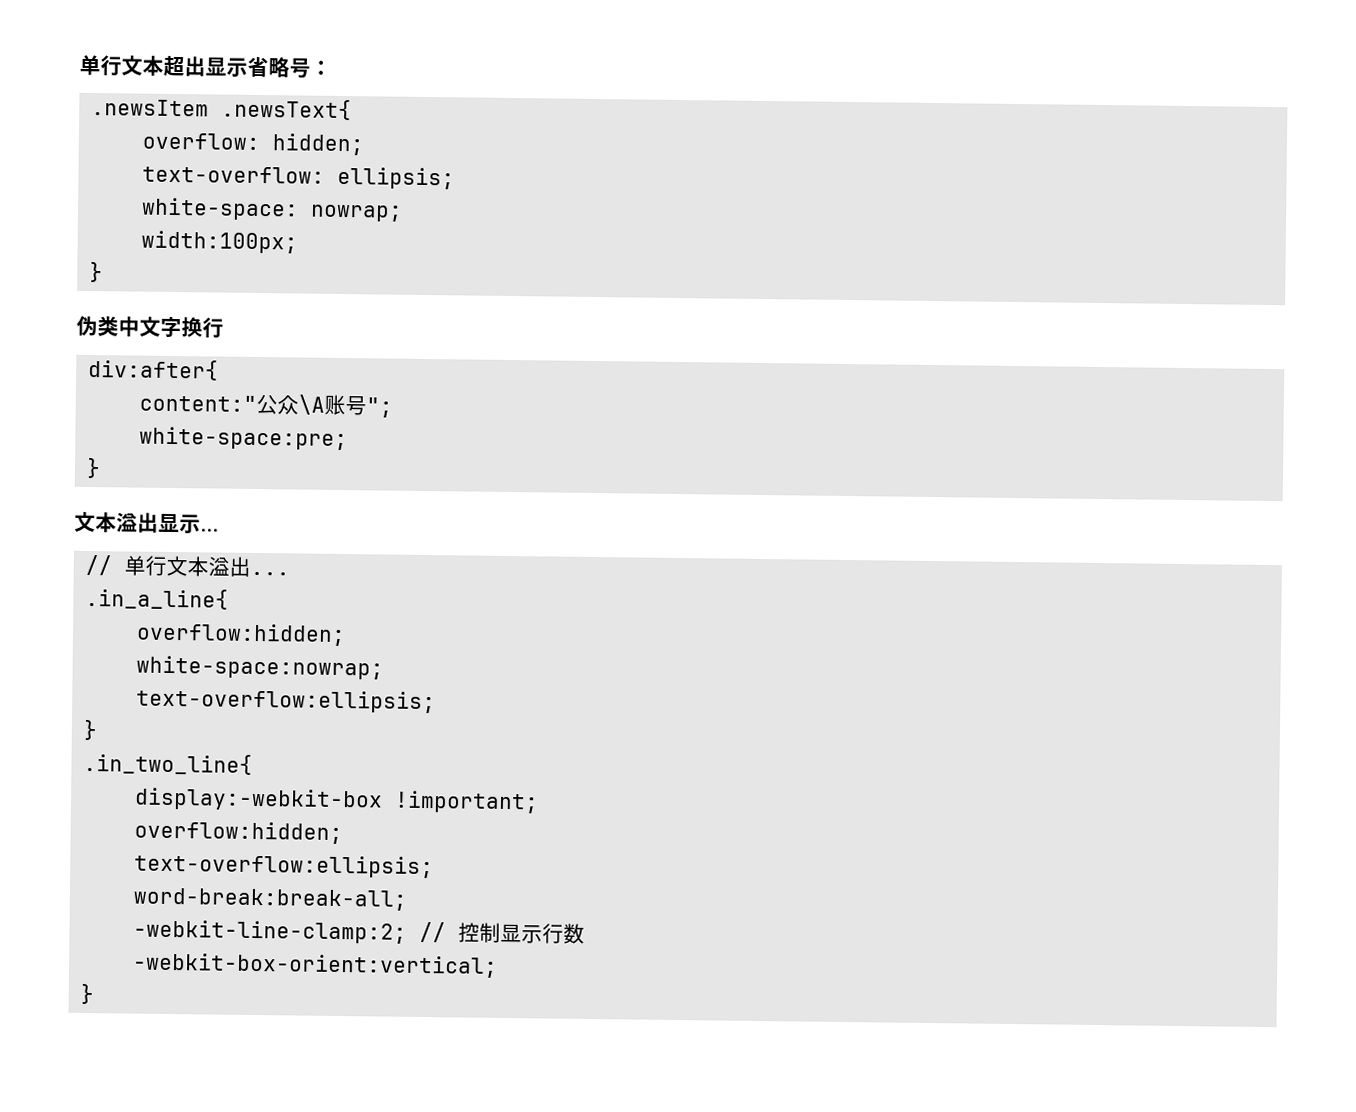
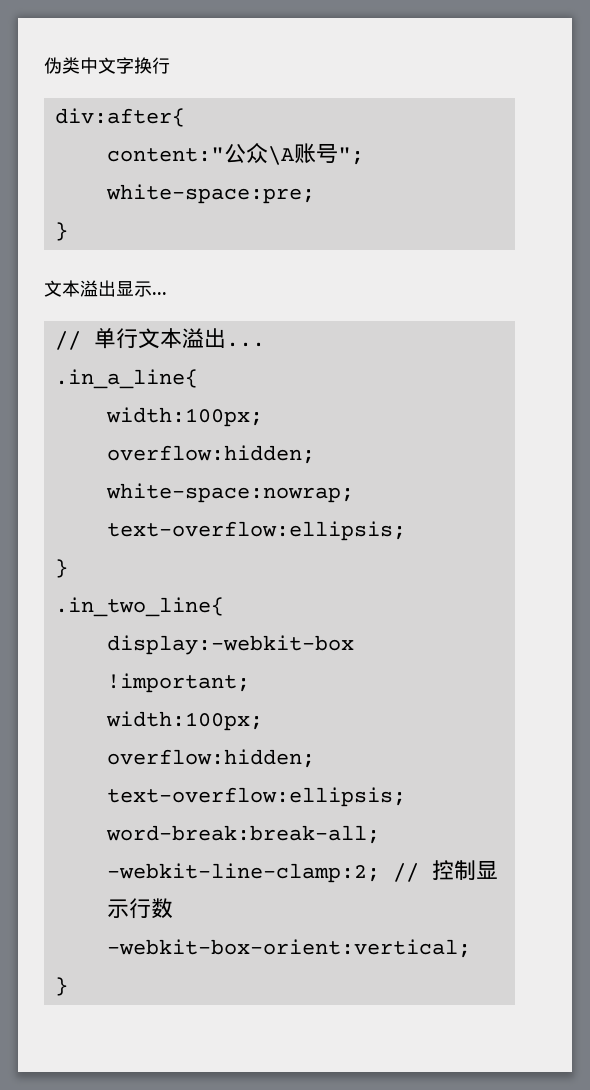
- 单行文本超出显示省略号：
- .newsItem .newsText{
- overflow: hidden;
- text-overflow: ellipsis;
- white-space: nowrap;
- width:100px;
- }
  .in_a_line{
+ width:100px;
  display:-webkit-box !important;
+ width:100px;

